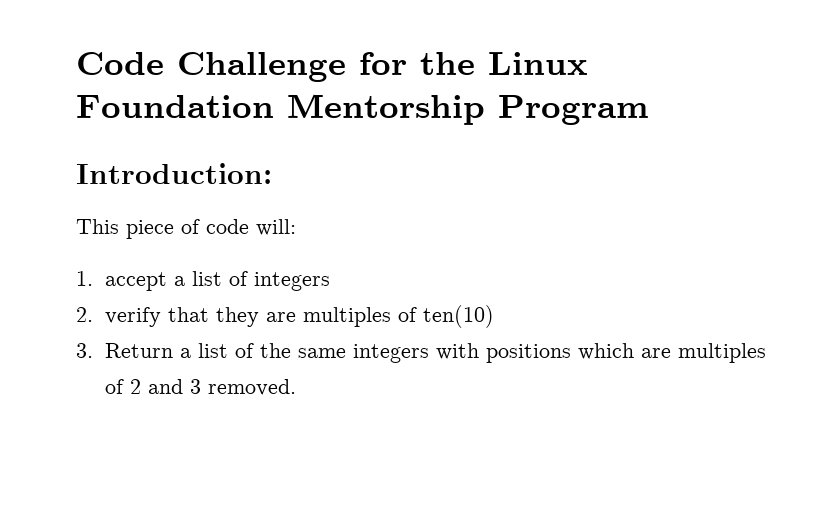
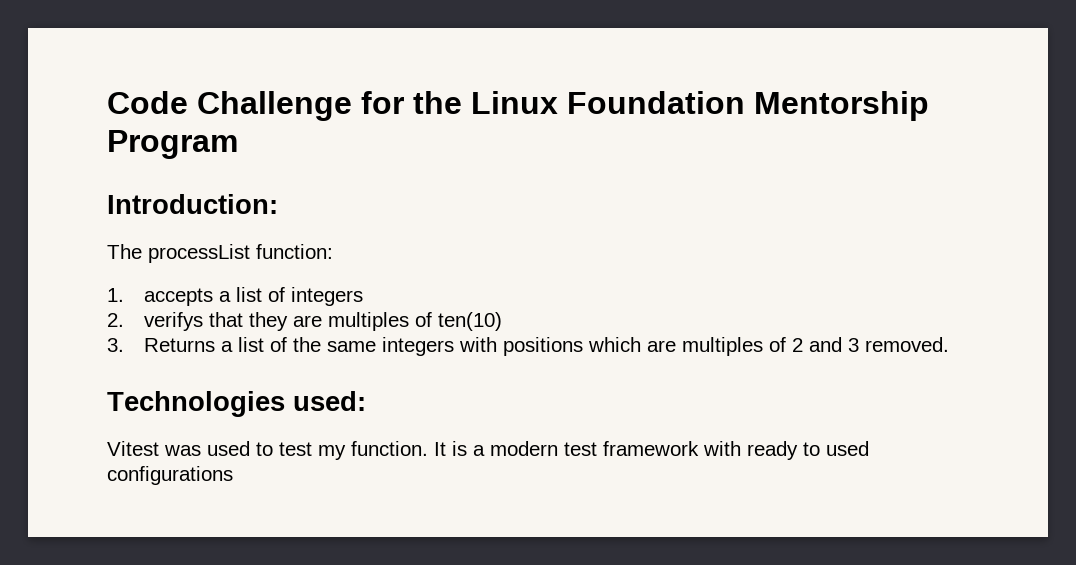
- This piece of code will:
+ The processList function:
- 1. accept a list of integers
+ 1. accepts a list of integers
- 2. verify that they are multiples of ten(10)
+ 2. verifys that they are multiples of ten(10)
- 3. Return a list of the same integers with positions which are multiples of 2 and 3 removed.
+ 3. Returns a list of the same integers with positions which are multiples of 2 and 3 removed.
+ Technologies used:
+ Vitest was used to test my function. It is a modern test framework with ready to used configurations

